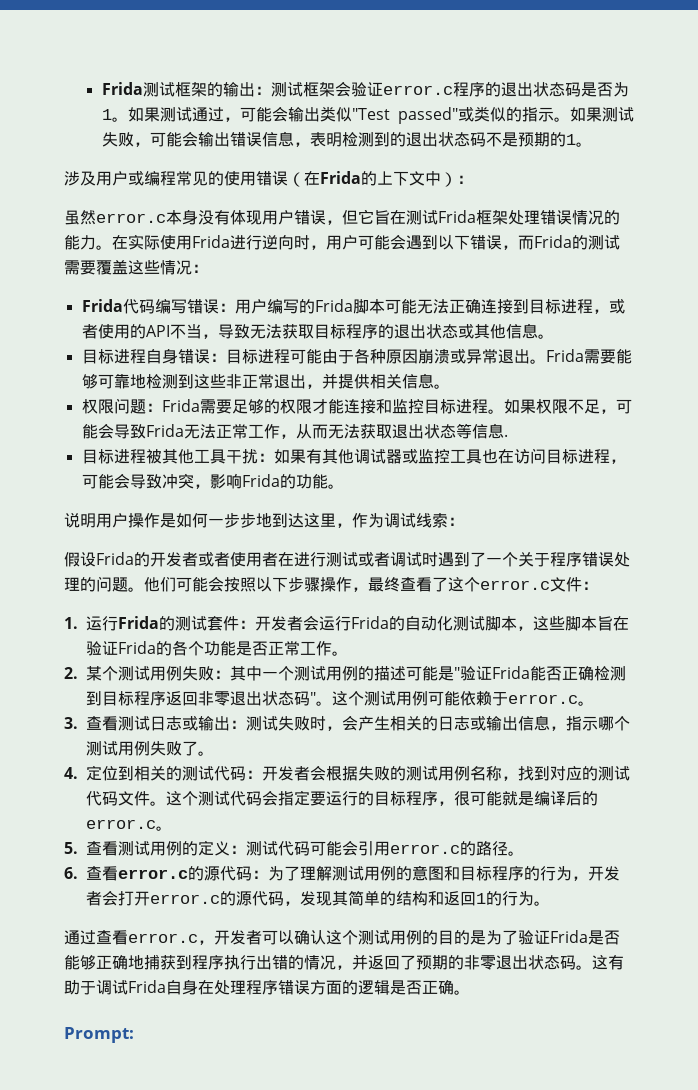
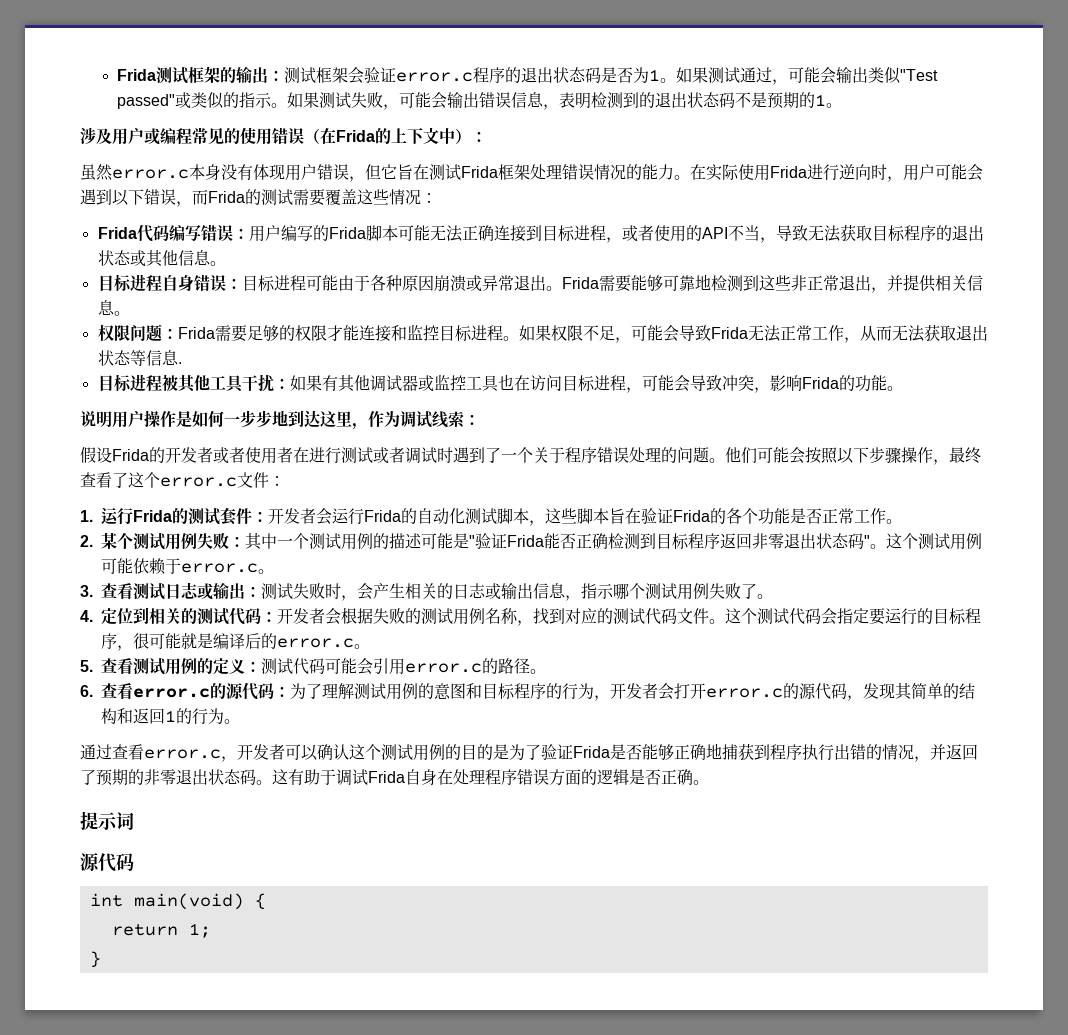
- Prompt:
+ 提示词
+ 源代码
+ int main(void) {
+ return 1;
+ }

